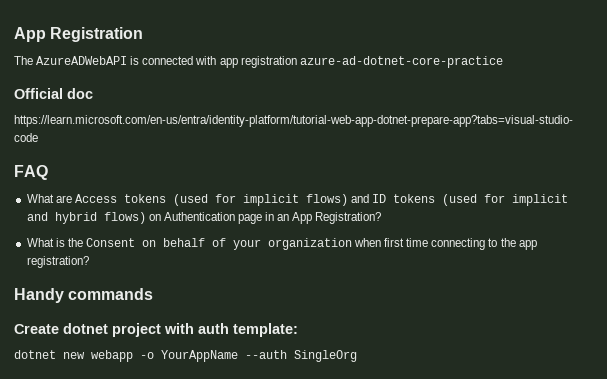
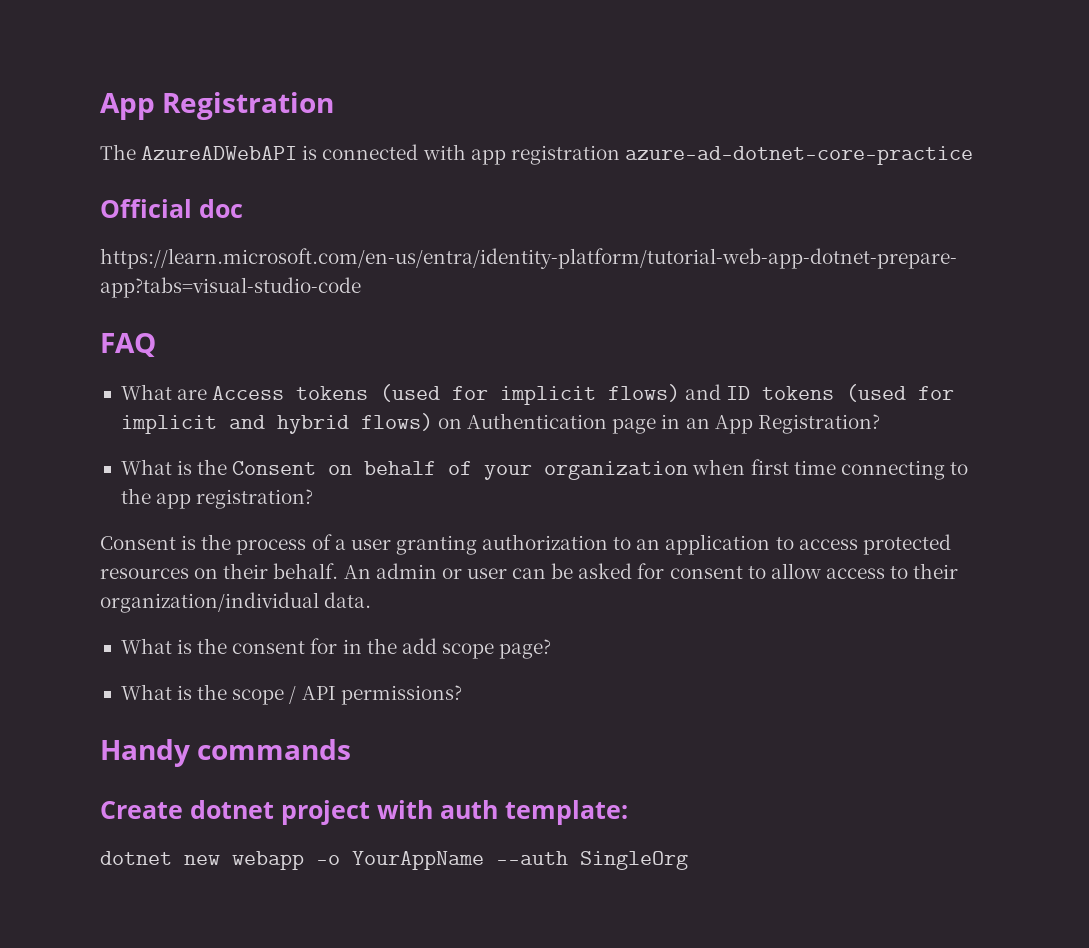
+ Consent is the process of a user granting authorization to an application to access protected resources on their behalf. An admin or user can be asked for consent to allow access to their organization/individual data.
+ What is the consent for in the add scope page?
+ What is the scope / API permissions?

